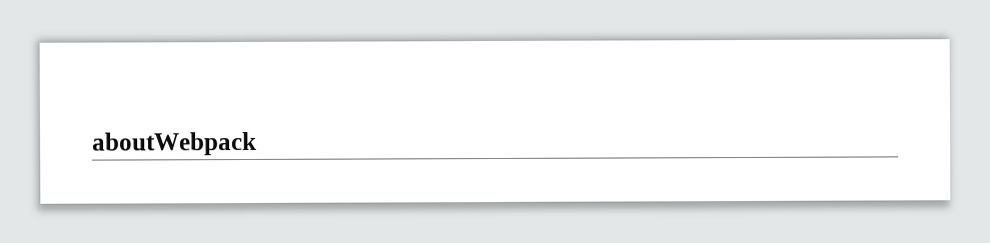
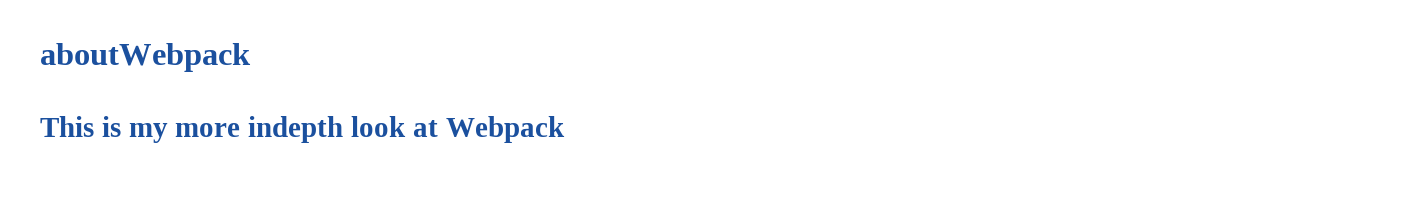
+ This is my more indepth look at Webpack

